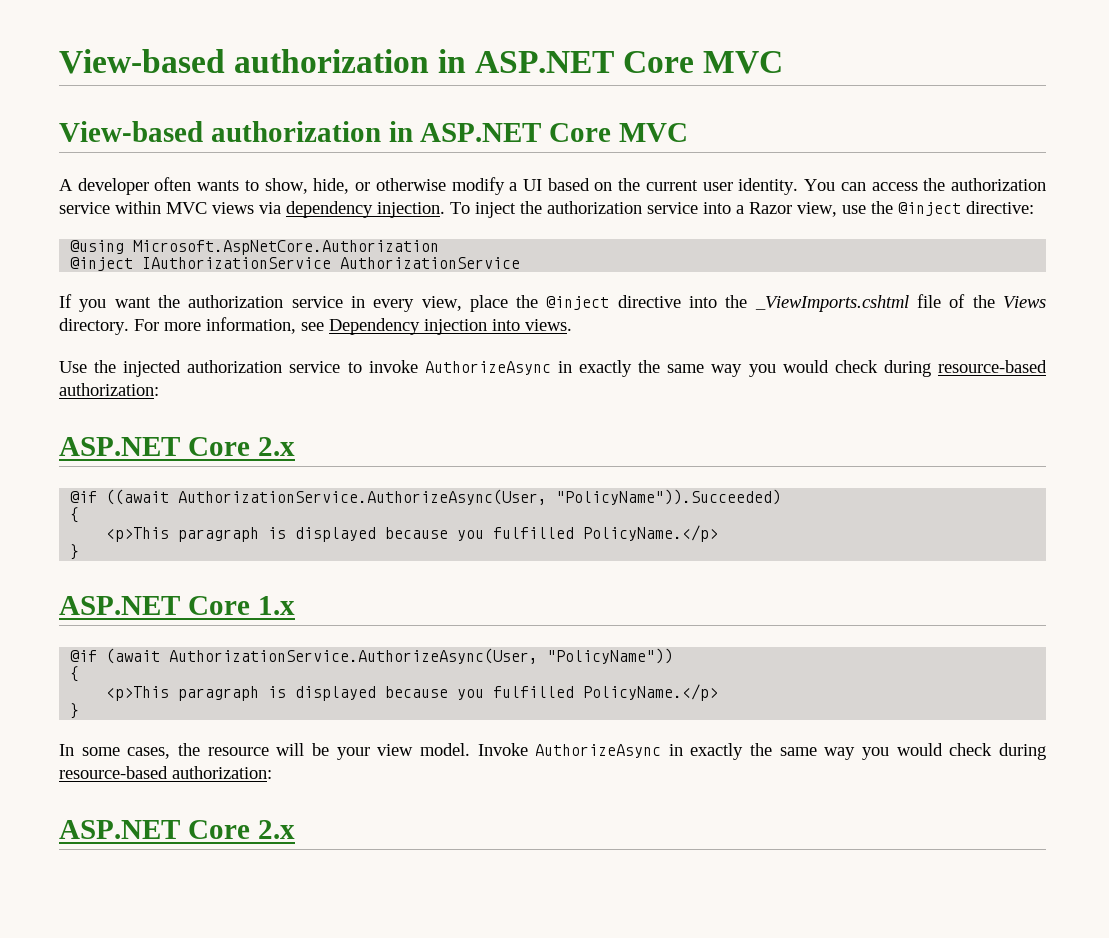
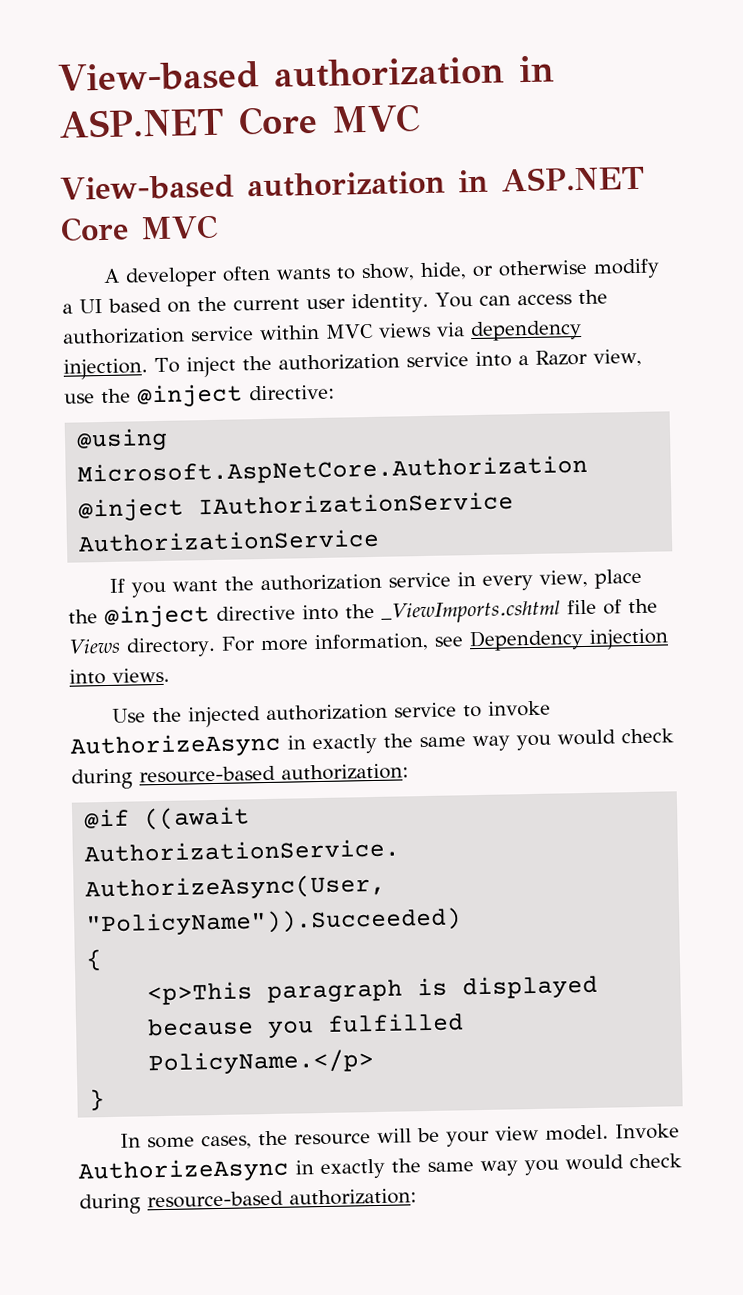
  Use the injected authorization service to invoke AuthorizeAsync in exactly the same way you would check during resource-based authorization:
- ASP.NET Core 2.x
- ASP.NET Core 1.x
- @if (await AuthorizationService.AuthorizeAsync(User, "PolicyName"))
- {
- <p>This paragraph is displayed because you fulfilled PolicyName.</p>
- }
  Invoke AuthorizeAsync in exactly the same way you would check during resource-based authorization:
- ASP.NET Core 2.x

